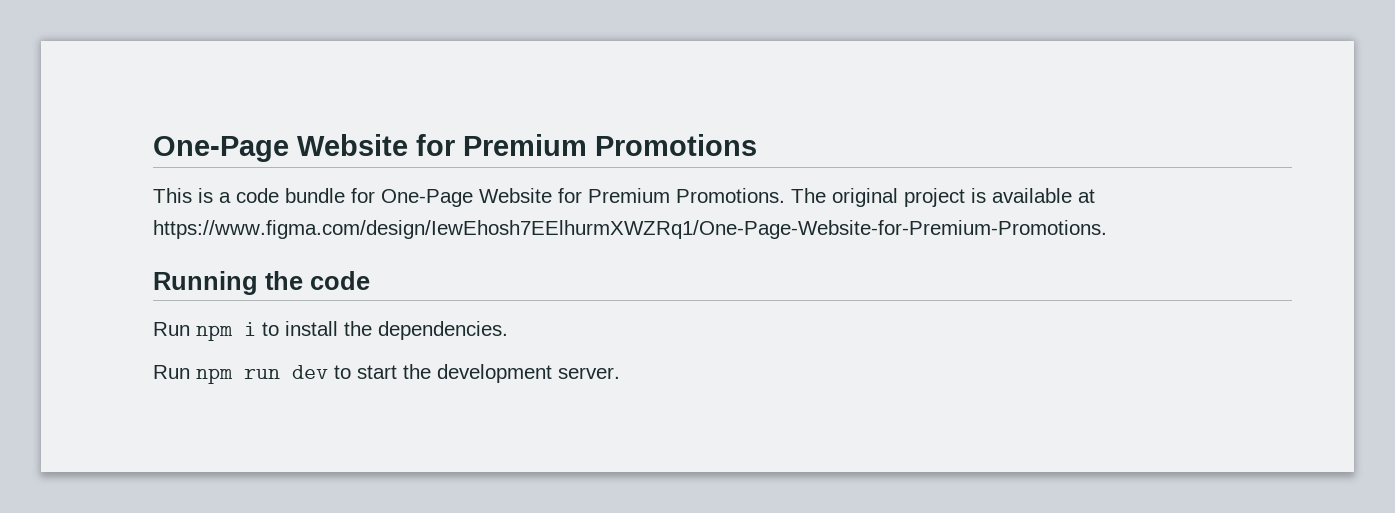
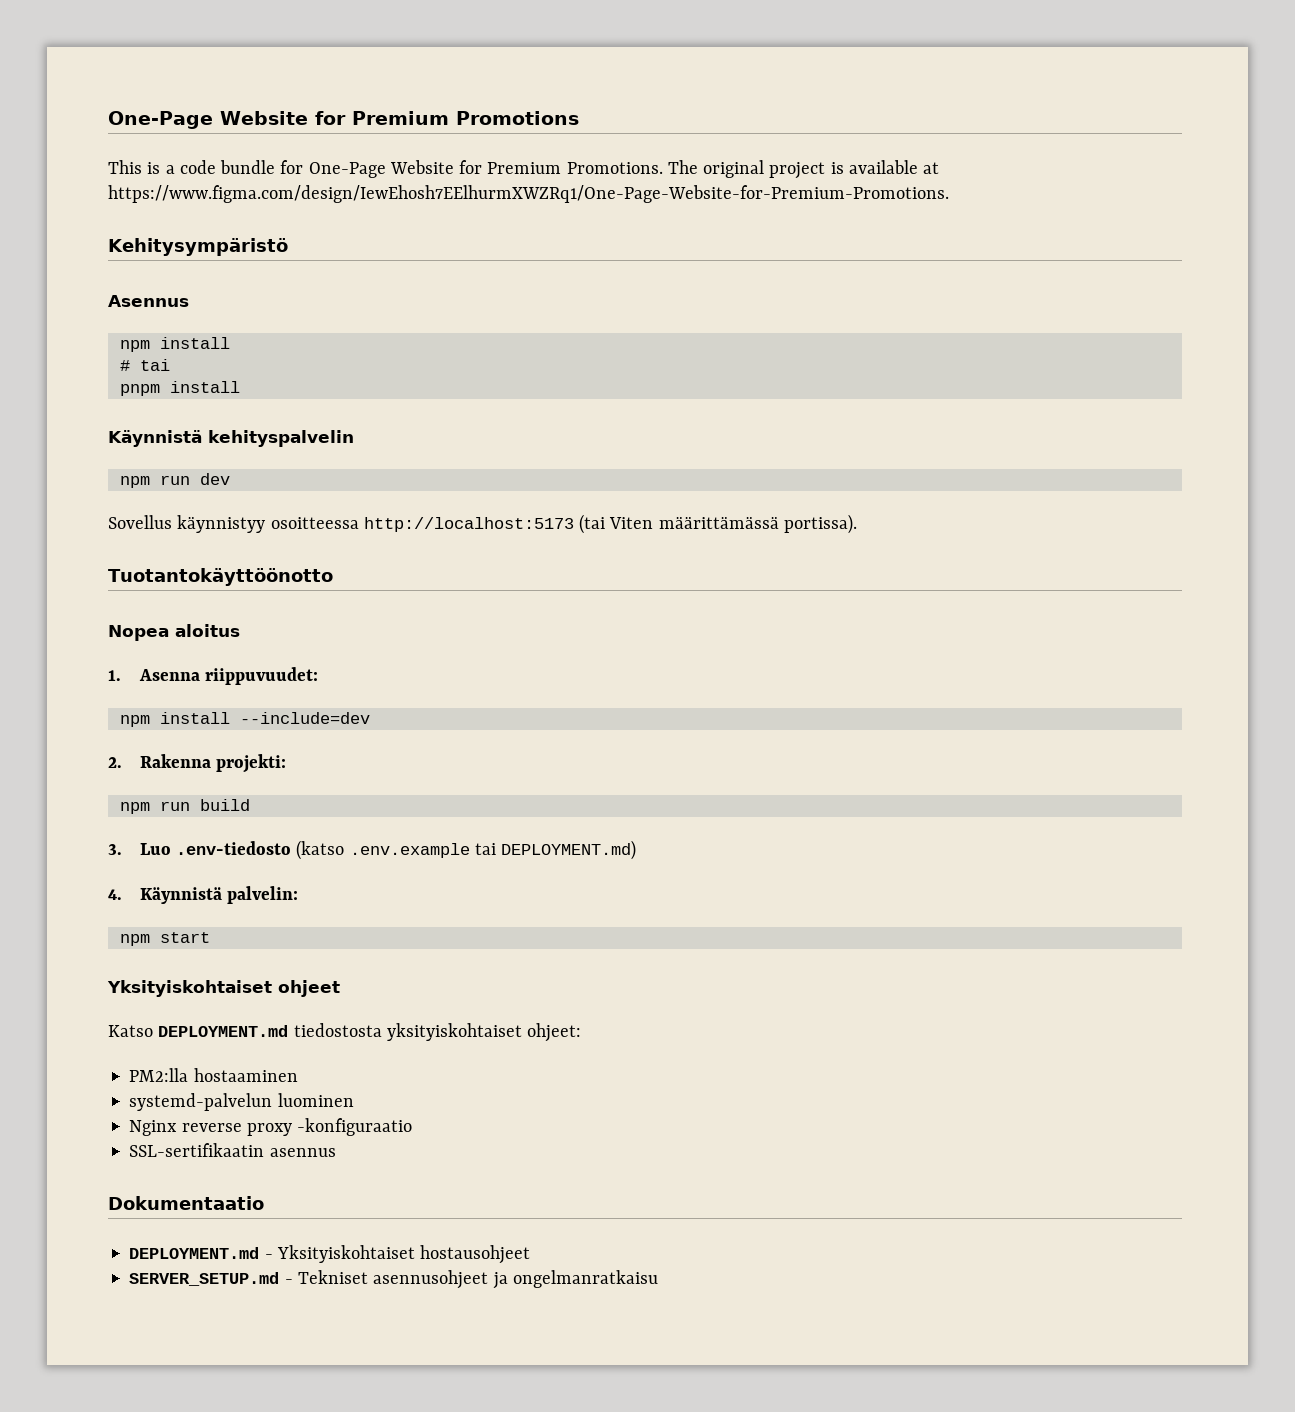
- Running the code
- Run npm i to install the dependencies.
- Run npm run dev to start the development server.
+ Kehitysympäristö
+ Asennus
+ npm install
+ # tai
+ pnpm install
+ Käynnistä kehityspalvelin
+ npm run dev
+ Sovellus käynnistyy osoitteessa http://localhost:5173 (tai Viten määrittämässä portissa).
+ Tuotantokäyttöönotto
+ Nopea aloitus
+ 1. Asenna riippuvuudet:
+ npm install --include=dev
+ 2. Rakenna projekti:
+ npm run build
+ 3. Luo .env-tiedosto (katso .env.example tai DEPLOYMENT.md)
+ 4. Käynnistä palvelin:
+ npm start
+ Yksityiskohtaiset ohjeet
+ Katso DEPLOYMENT.md tiedostosta yksityiskohtaiset ohjeet:
+ PM2:lla hostaaminen
+ systemd-palvelun luominen
+ Nginx reverse proxy -konfiguraatio
+ SSL-sertifikaatin asennus
+ Dokumentaatio
+ DEPLOYMENT.md - Yksityiskohtaiset hostausohjeet
+ SERVER_SETUP.md - Tekniset asennusohjeet ja ongelmanratkaisu

